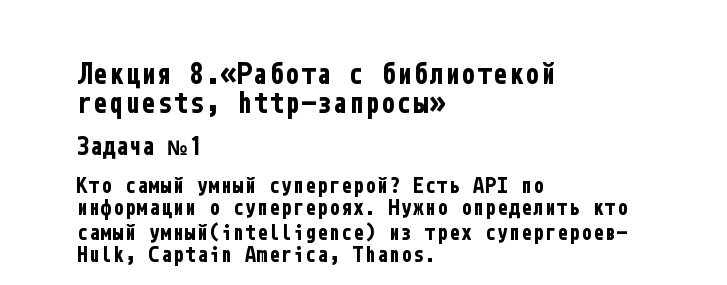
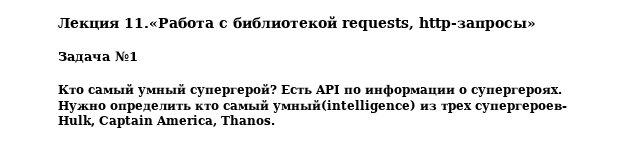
- Лекция 8.«Работа с библиотекой requests, http-запросы»
+ Лекция 11.«Работа с библиотекой requests, http-запросы»

